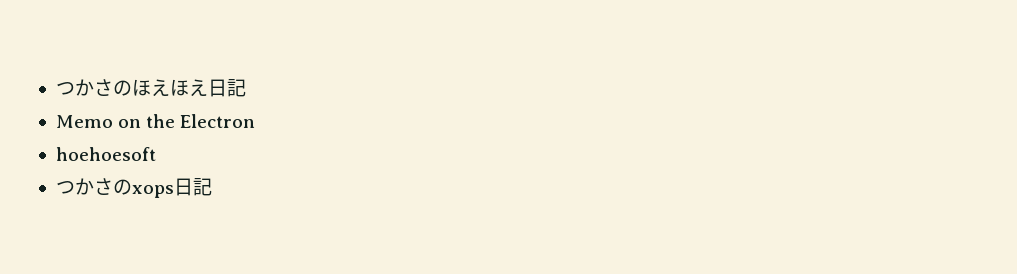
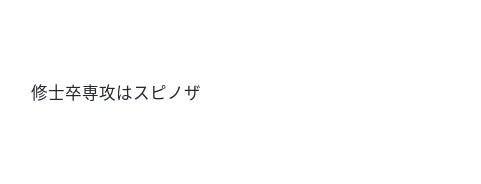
- つかさのほえほえ日記
- Memo on the Electron
- hoehoesoft
- つかさのxops日記
+ 修士卒専攻はスピノザ

